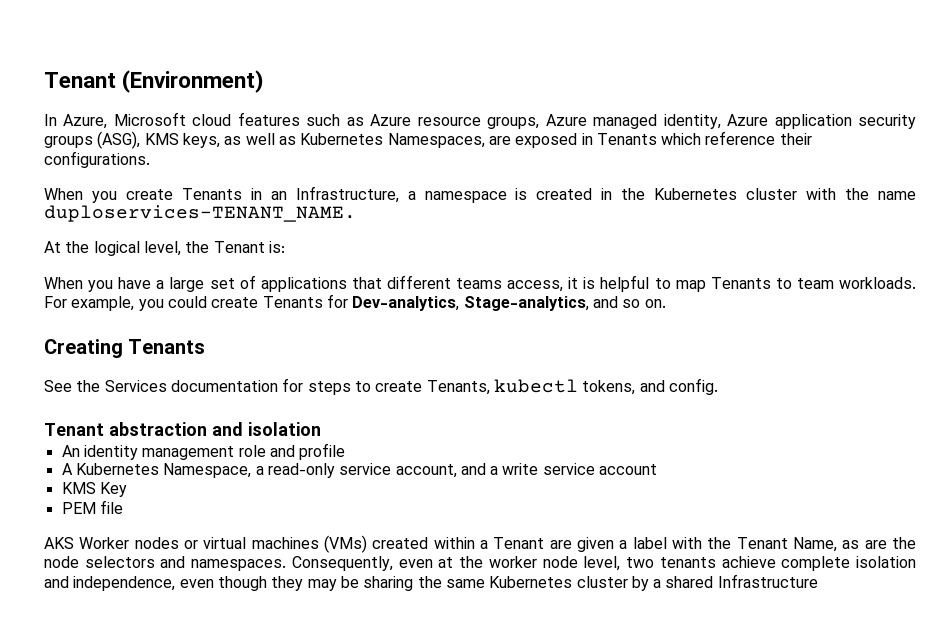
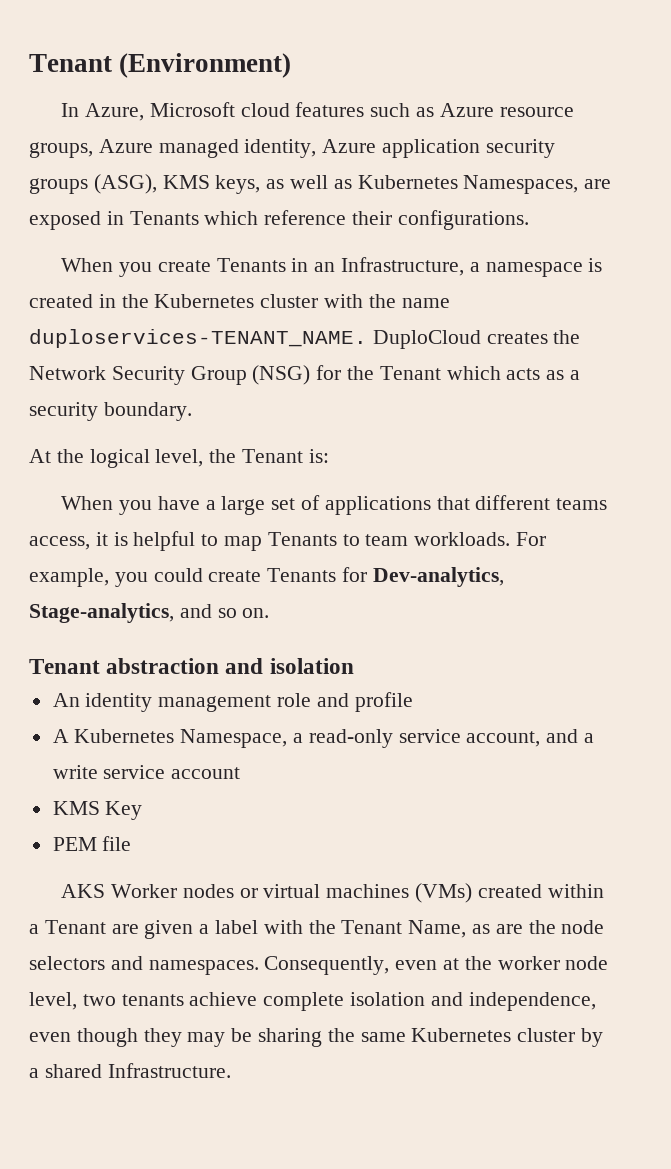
+ DuploCloud creates the Network Security Group (NSG) for the Tenant which acts as a security boundary.
- Creating Tenants
- See the Services documentation for steps to create Tenants, kubectl tokens, and config.
- Consequently, even at the worker node level, two tenants achieve complete isolation and independence, even though they may be sharing the same Kubernetes cluster by a shared Infrastructure
+ Consequently, even at the worker node level, two tenants achieve complete isolation and independence, even though they may be sharing the same Kubernetes cluster by a shared Infrastructure.

